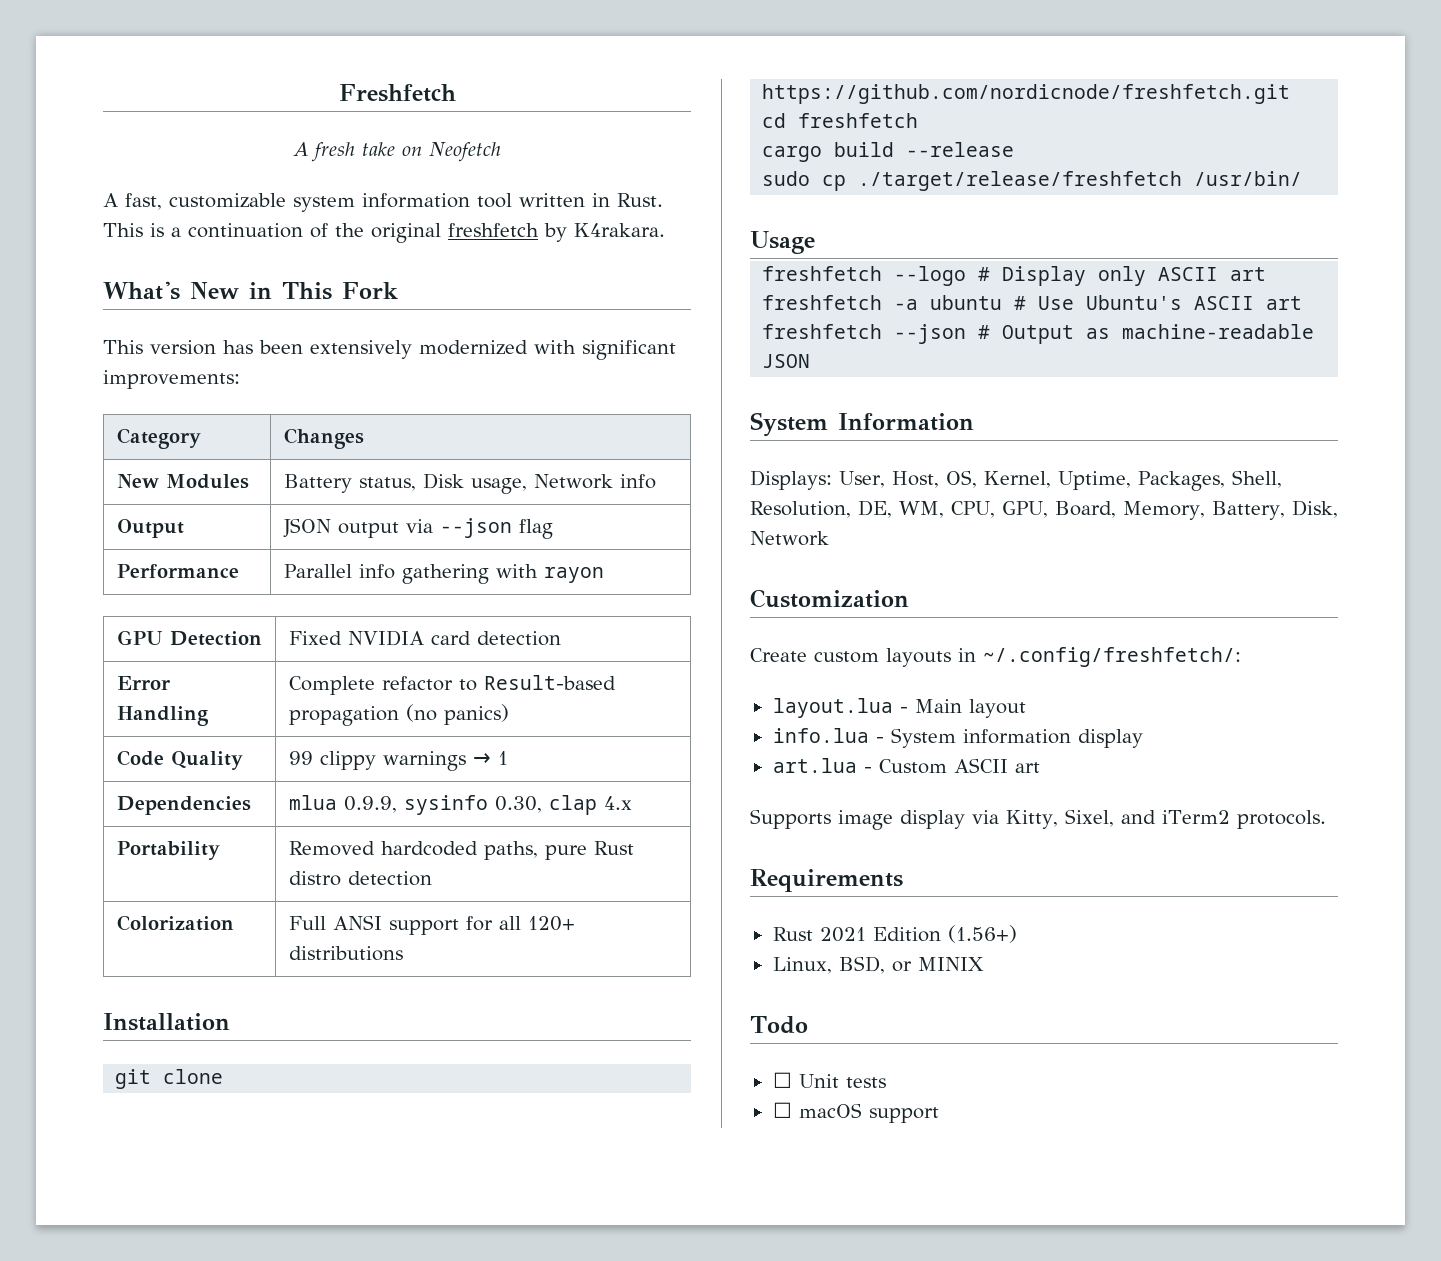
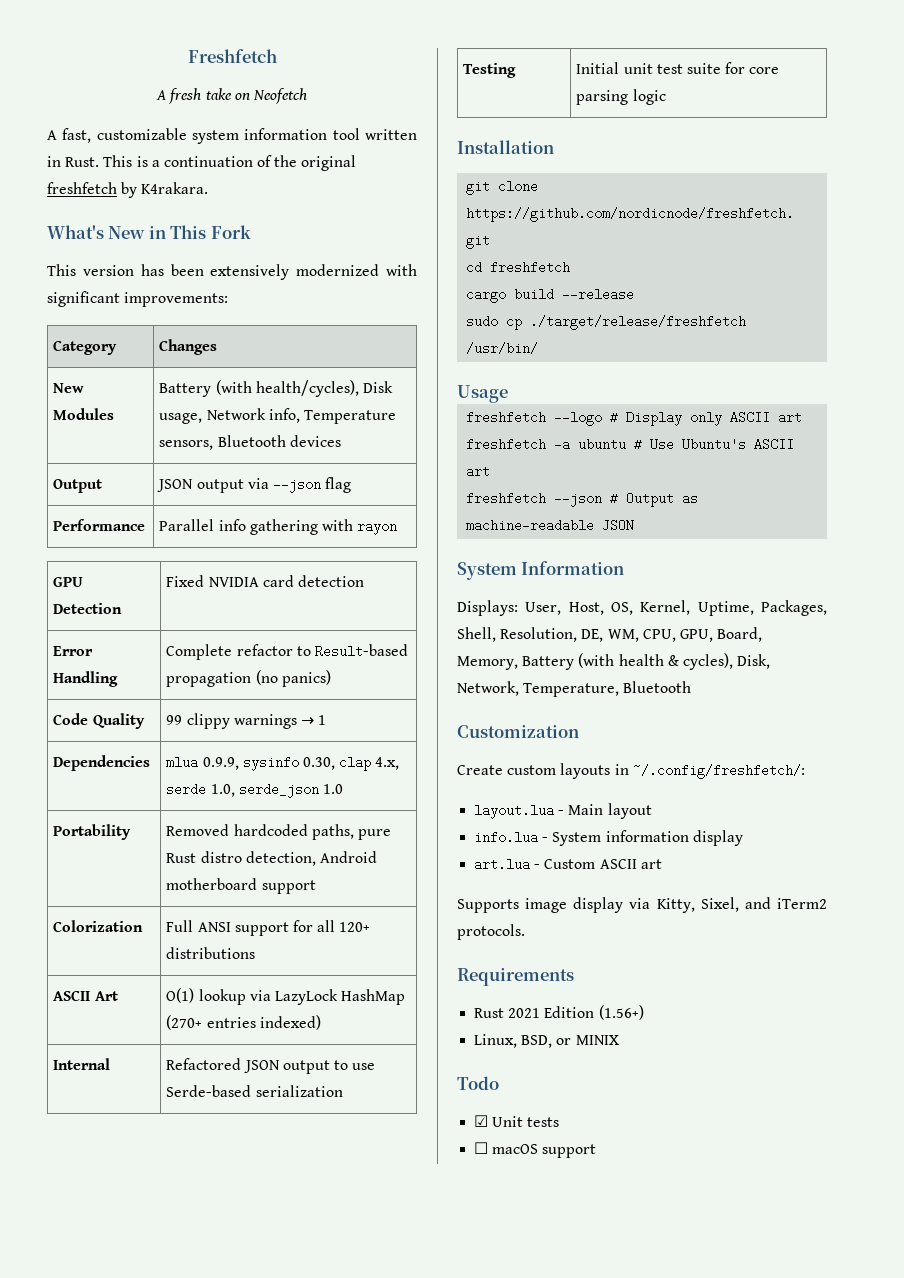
- New Modules | Battery status, Disk usage, Network info
+ New Modules | Battery (with health/cycles), Disk usage, Network info, Temperature sensors, Bluetooth devices
- Dependencies | mlua 0.9.9, sysinfo 0.30, clap 4.x
+ Dependencies | mlua 0.9.9, sysinfo 0.30, clap 4.x, serde 1.0, serde_json 1.0
- Portability | Removed hardcoded paths, pure Rust distro detection
+ Portability | Removed hardcoded paths, pure Rust distro detection, Android motherboard support
+ ASCII Art | O(1) lookup via LazyLock HashMap (270+ entries indexed)
+ Internal | Refactored JSON output to use Serde-based serialization
+ Testing | Initial unit test suite for core parsing logic
- Displays: User, Host, OS, Kernel, Uptime, Packages, Shell, Resolution, DE, WM, CPU, GPU, Board, Memory, Battery, Disk, Network
+ Displays: User, Host, OS, Kernel, Uptime, Packages, Shell, Resolution, DE, WM, CPU, GPU, Board, Memory, Battery (with health & cycles), Disk, Network, Temperature, Bluetooth
- ☐ Unit tests
+ ☑ Unit tests

